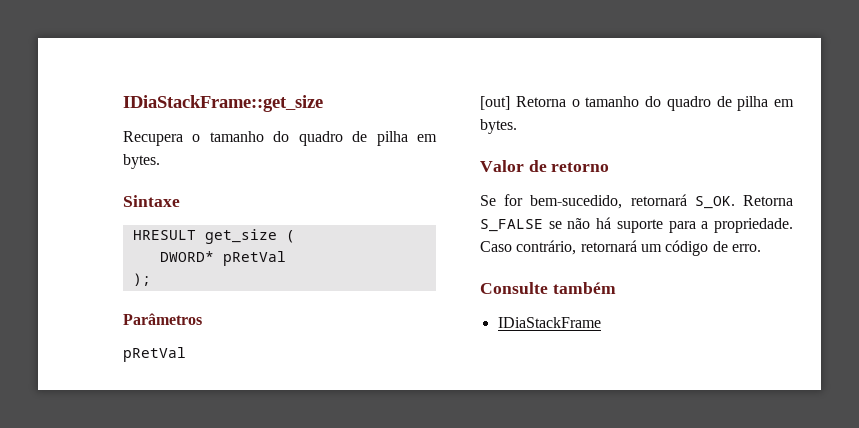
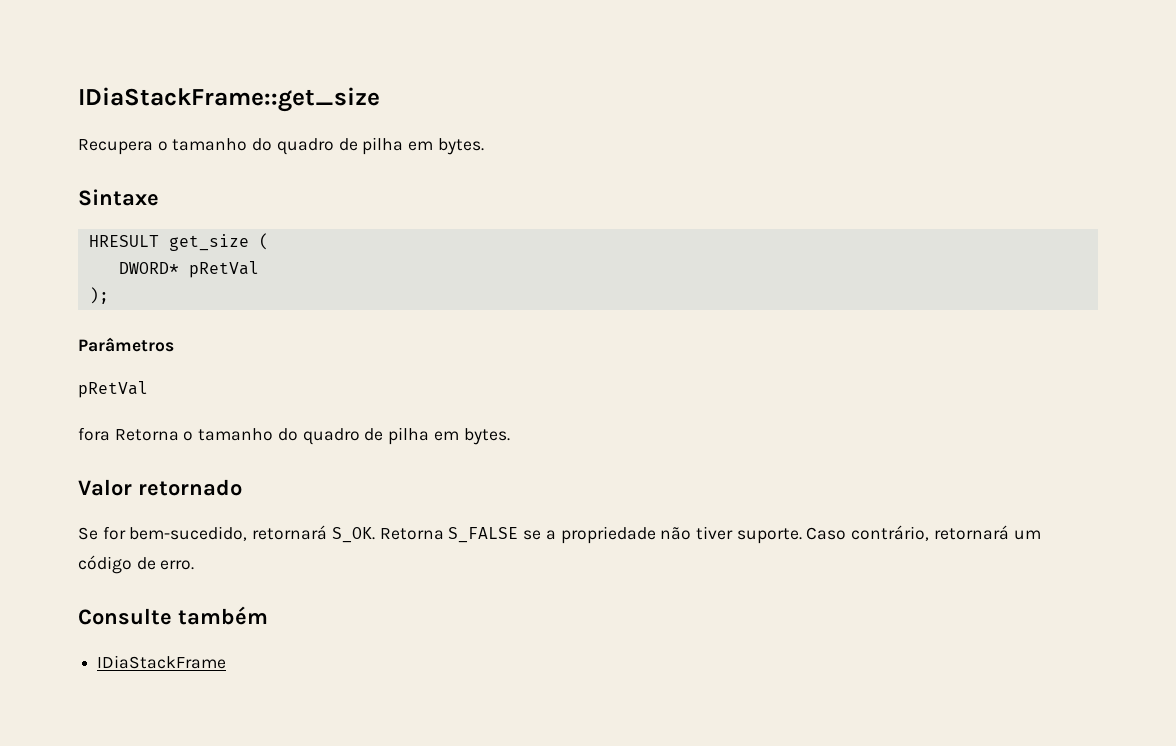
- [out] Retorna o tamanho do quadro de pilha em bytes.
+ fora Retorna o tamanho do quadro de pilha em bytes.
- Valor de retorno
+ Valor retornado
- Retorna S_FALSE se não há suporte para a propriedade.
+ Retorna S_FALSE se a propriedade não tiver suporte.

